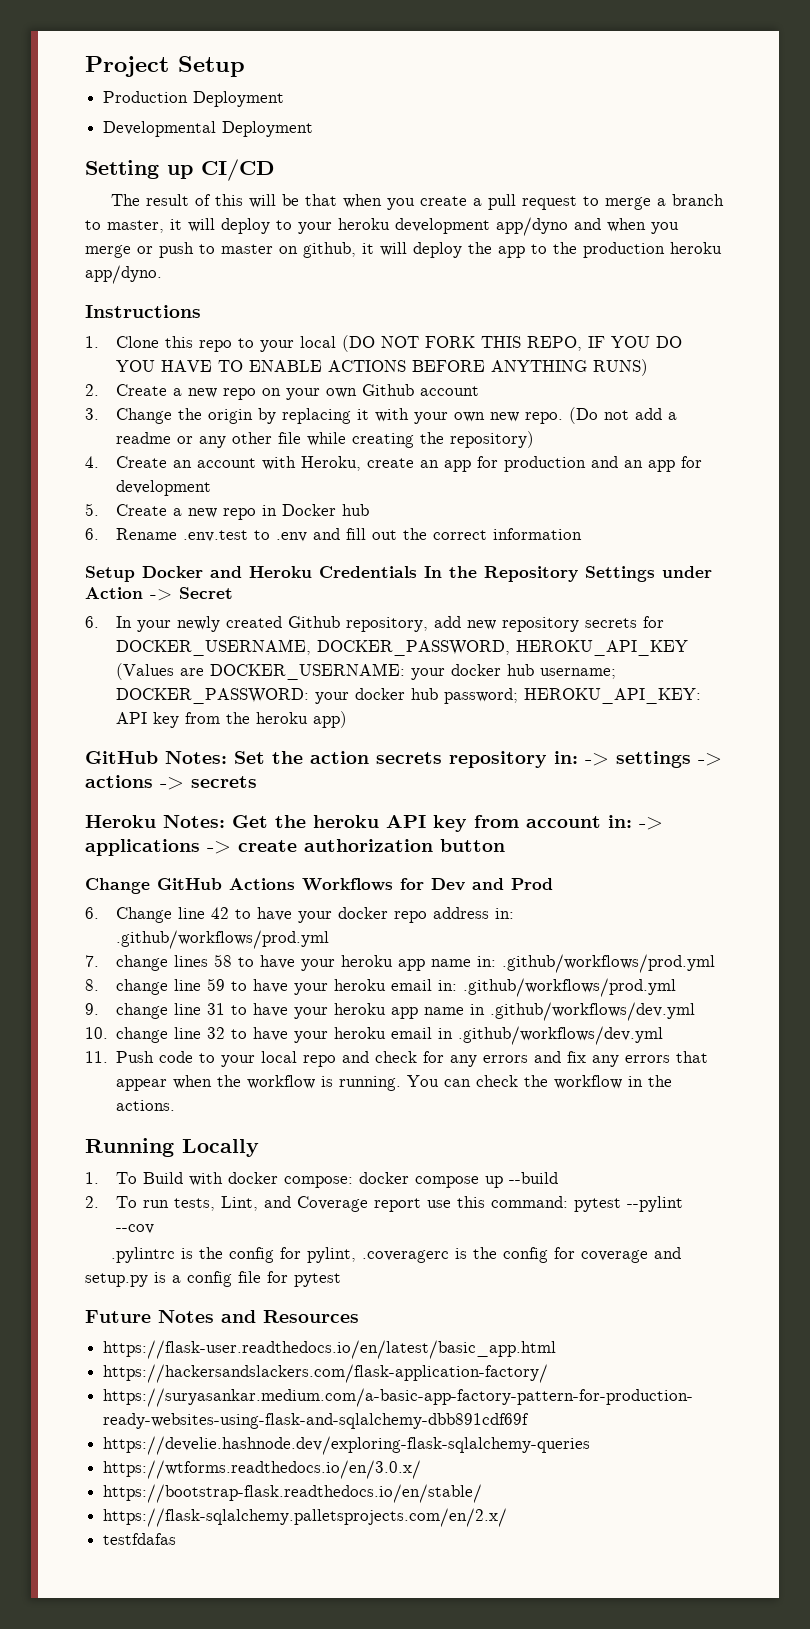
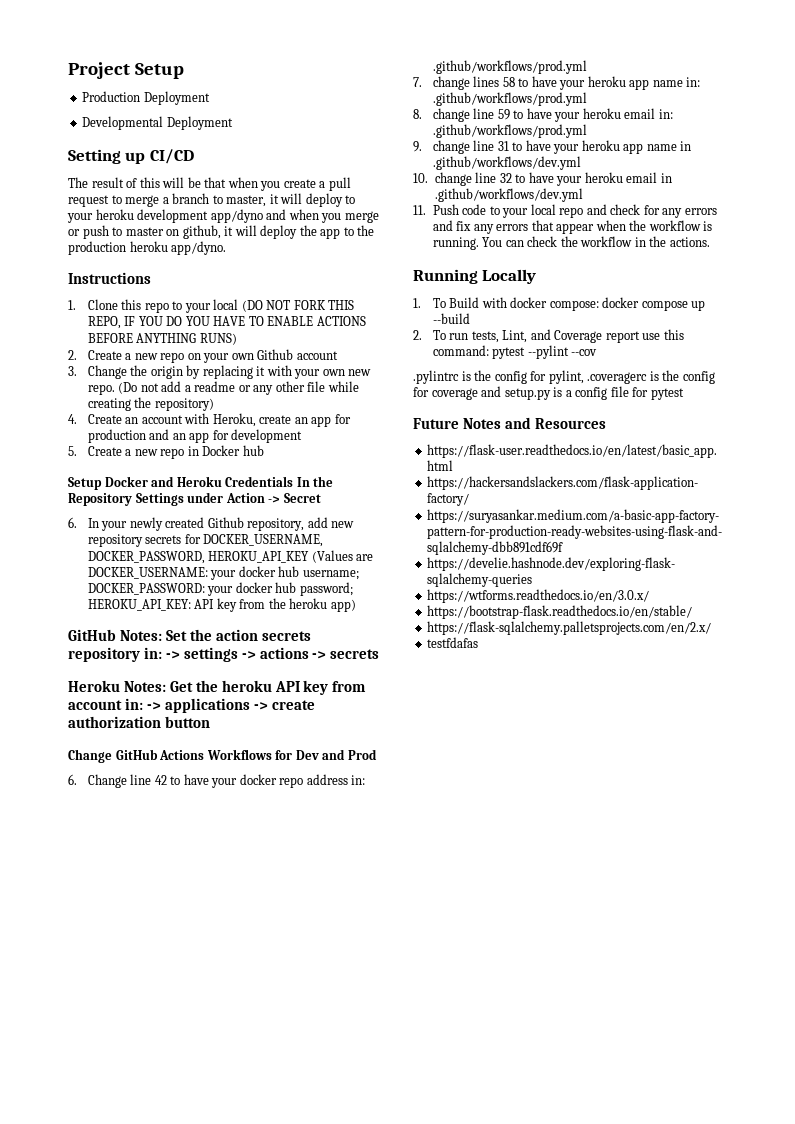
- 6. Rename .env.test to .env and fill out the correct information

